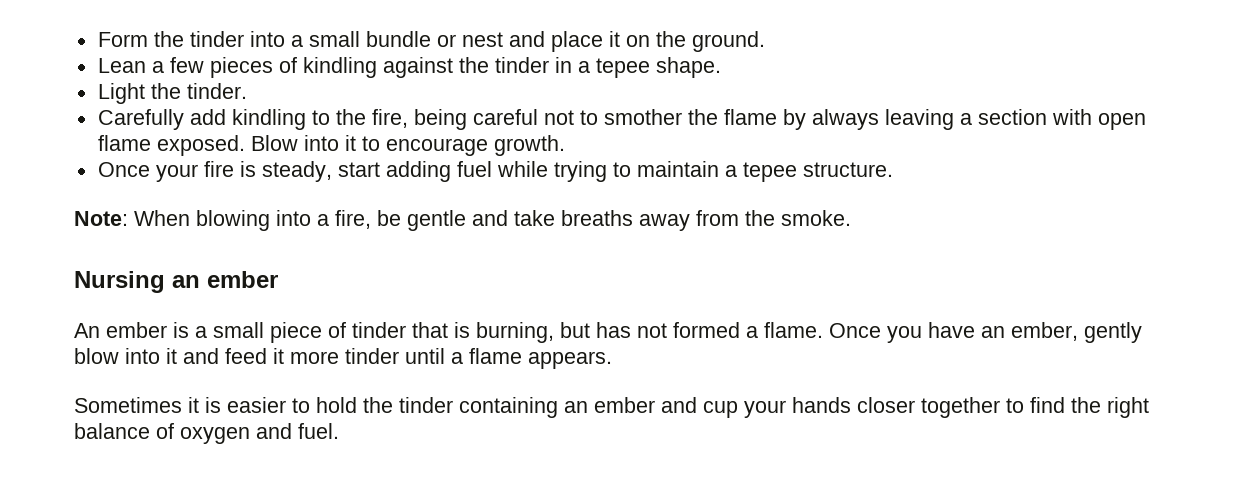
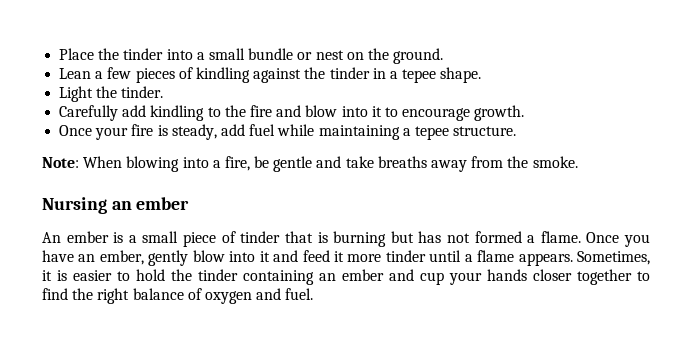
- Form the tinder into a small bundle or nest and place it on the ground.
+ Place the tinder into a small bundle or nest on the ground.
- Carefully add kindling to the fire, being careful not to smother the flame by always leaving a section with open flame exposed. Blow into it to encourage growth.
+ Carefully add kindling to the fire and blow into it to encourage growth.
- Once your fire is steady, start adding fuel while trying to maintain a tepee structure.
+ Once your fire is steady, add fuel while maintaining a tepee structure.
- An ember is a small piece of tinder that is burning, but has not formed a flame.
+ An ember is a small piece of tinder that is burning but has not formed a flame.
- Once you have an ember, gently blow into it and feed it more tinder until a flame appears.
- Sometimes it is easier to hold the tinder containing an ember and cup your hands closer together to find the right balance of oxygen and fuel.
+ Once you have an ember, gently blow into it and feed it more tinder until a flame appears. Sometimes, it is easier to hold the tinder containing an ember and cup your hands closer together to find the right balance of oxygen and fuel.

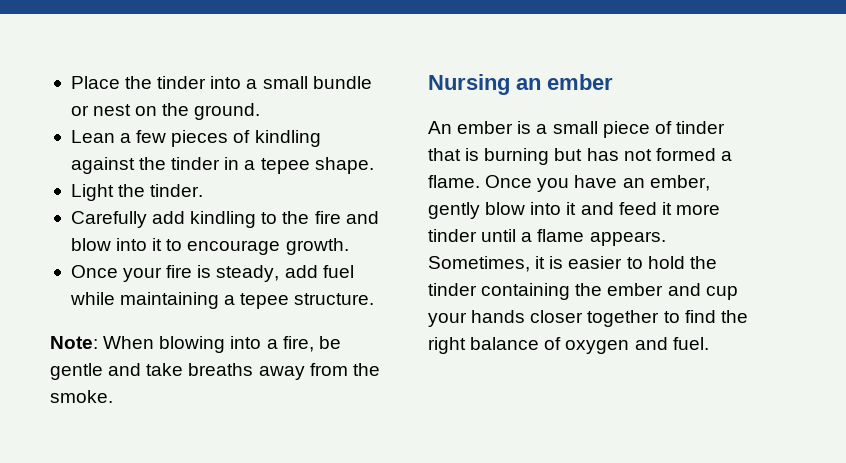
- Sometimes, it is easier to hold the tinder containing an ember and cup your hands closer together to find the right balance of oxygen and fuel.
+ Sometimes, it is easier to hold the tinder containing the ember and cup your hands closer together to find the right balance of oxygen and fuel.

